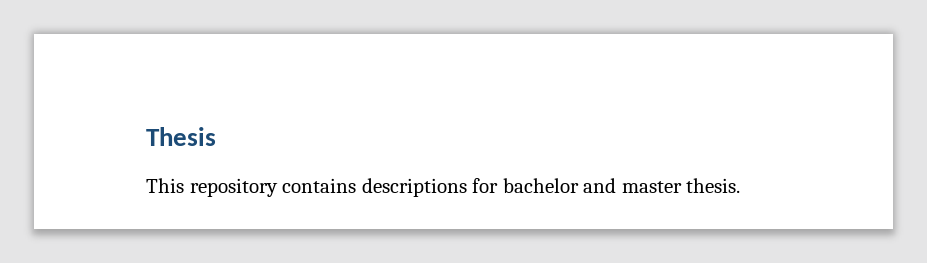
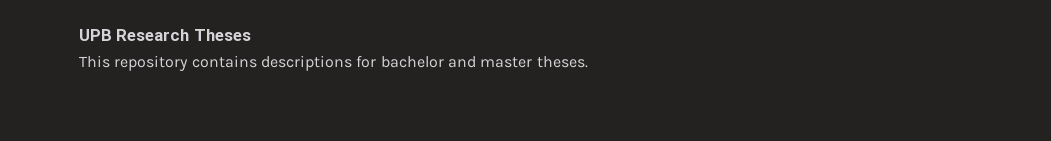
- Thesis
+ UPB Research Theses
- This repository contains descriptions for bachelor and master thesis.
+ This repository contains descriptions for bachelor and master theses.

